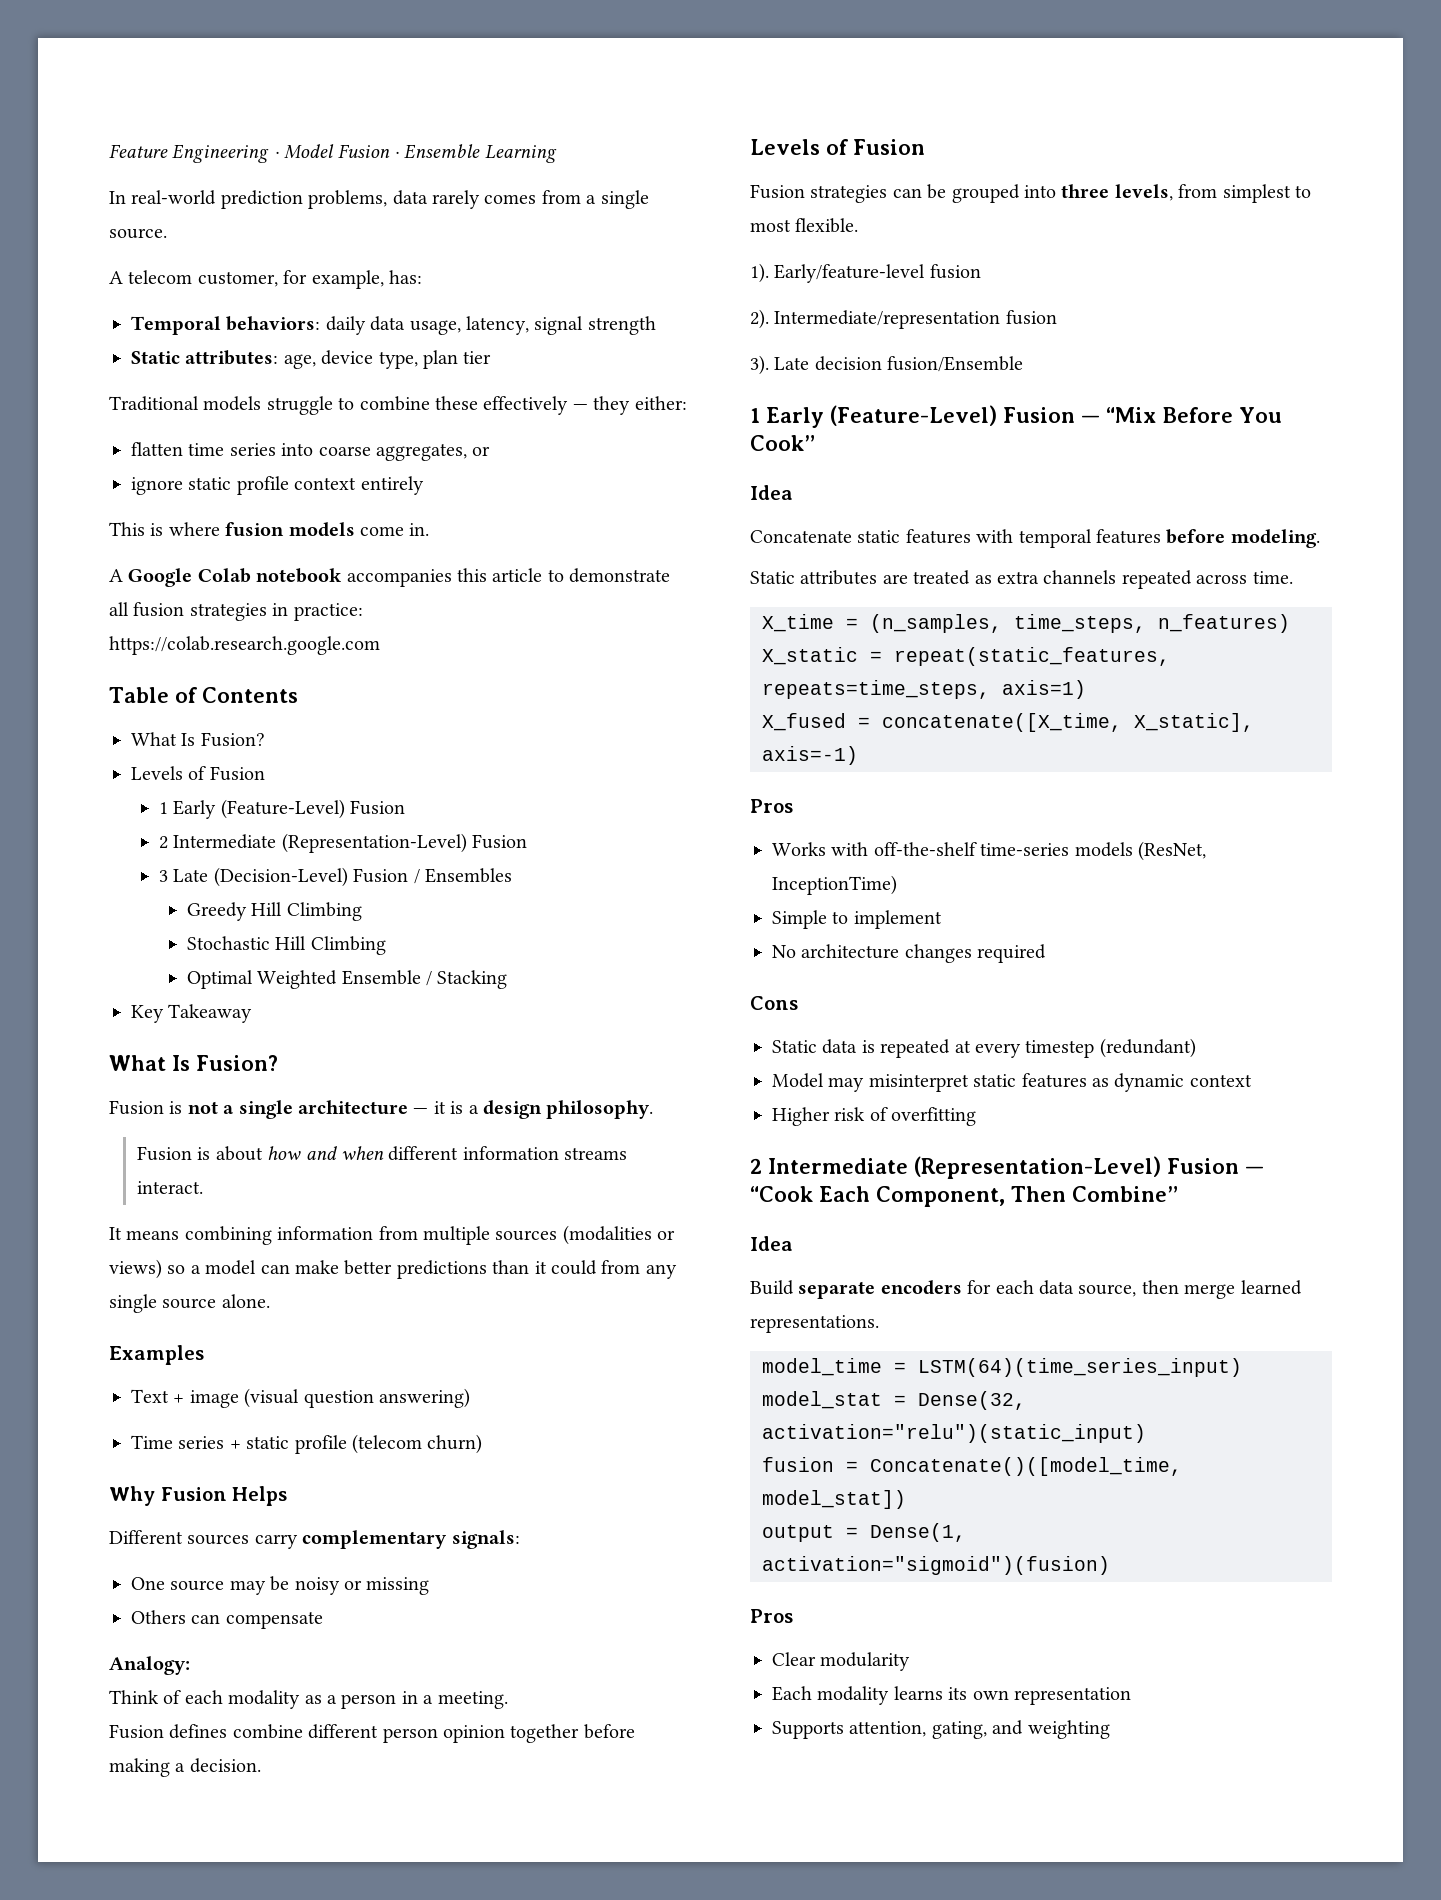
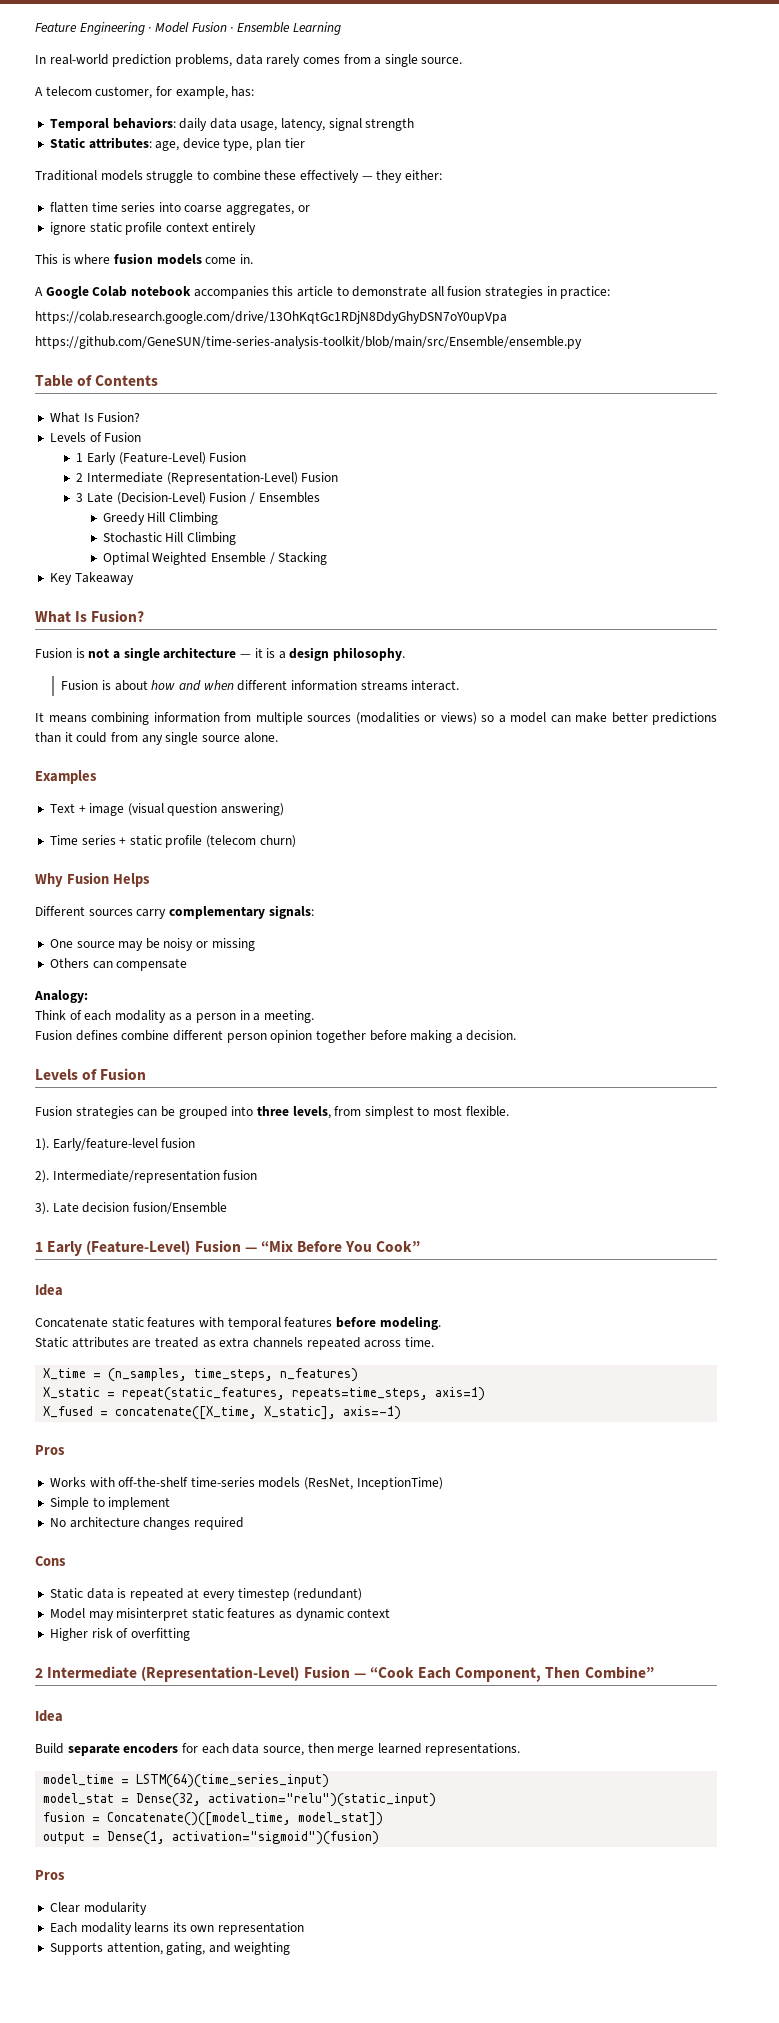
- https://colab.research.google.com
+ https://colab.research.google.com/drive/13OhKqtGc1RDjN8DdyGhyDSN7oY0upVpa
+ https://github.com/GeneSUN/time-series-analysis-toolkit/blob/main/src/Ensemble/ensemble.py

